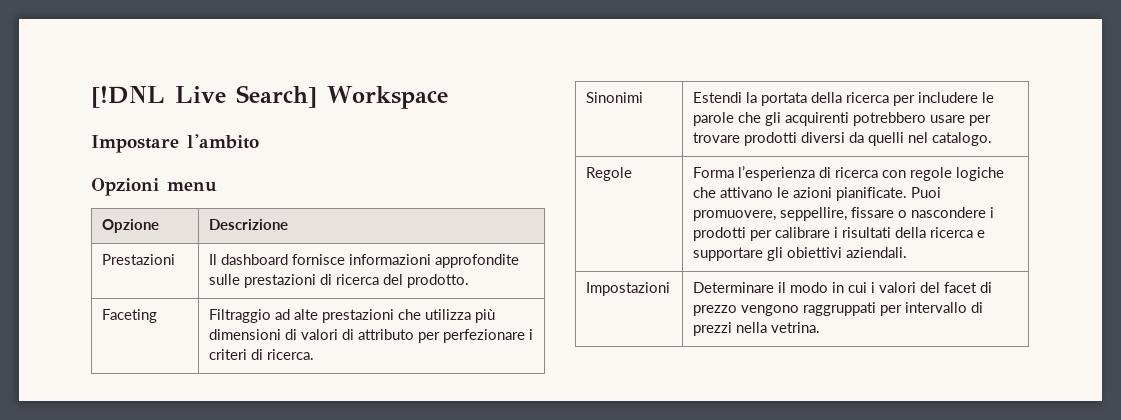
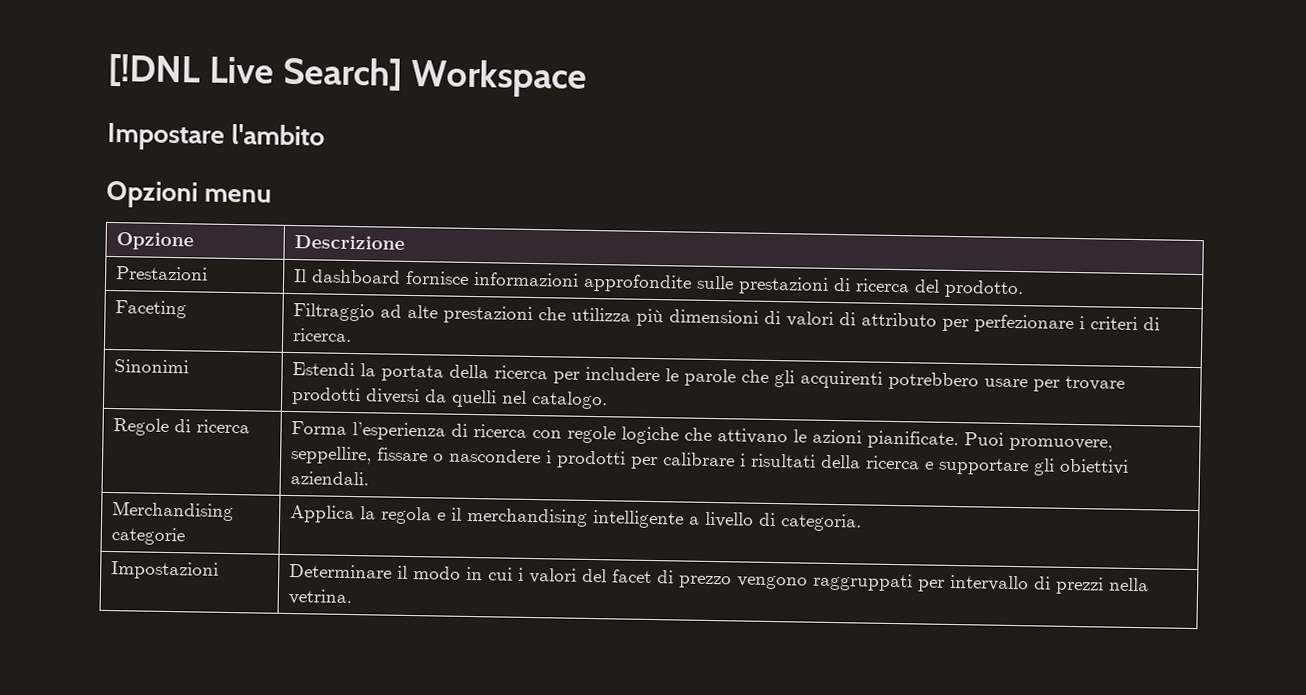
- Regole | Forma l’esperienza di ricerca con regole logiche che attivano le azioni pianificate. Puoi promuovere, seppellire, fissare o nascondere i prodotti per calibrare i risultati della ricerca e supportare gli obiettivi aziendali.
+ Regole di ricerca | Forma l’esperienza di ricerca con regole logiche che attivano le azioni pianificate. Puoi promuovere, seppellire, fissare o nascondere i prodotti per calibrare i risultati della ricerca e supportare gli obiettivi aziendali.
+ Merchandising categorie | Applica la regola e il merchandising intelligente a livello di categoria.

